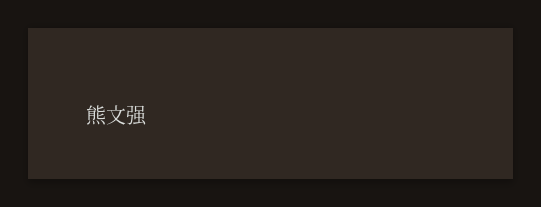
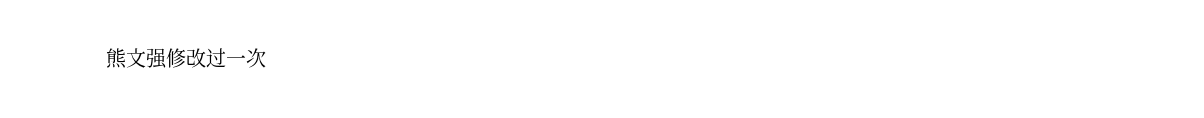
- 熊文强
+ 熊文强修改过一次

